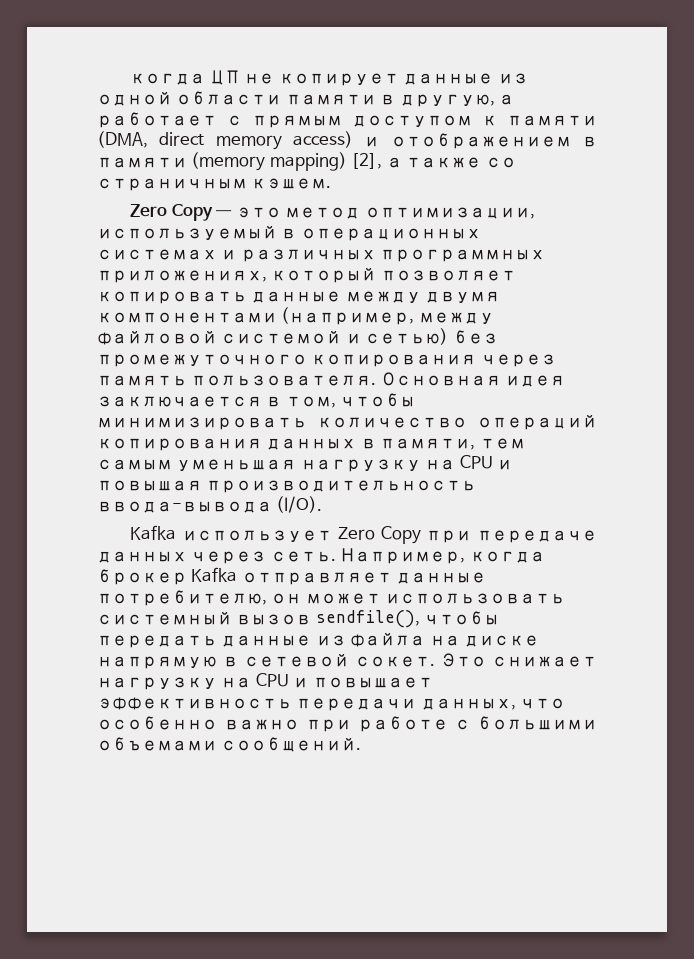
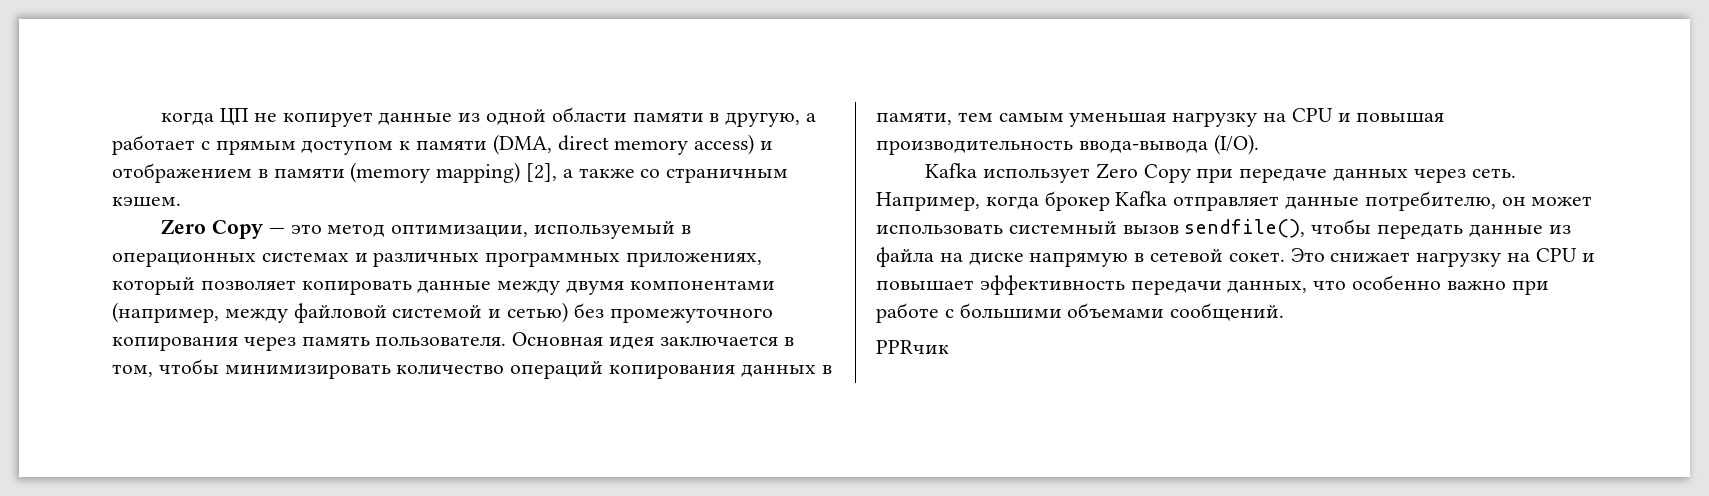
+ PPRчик

